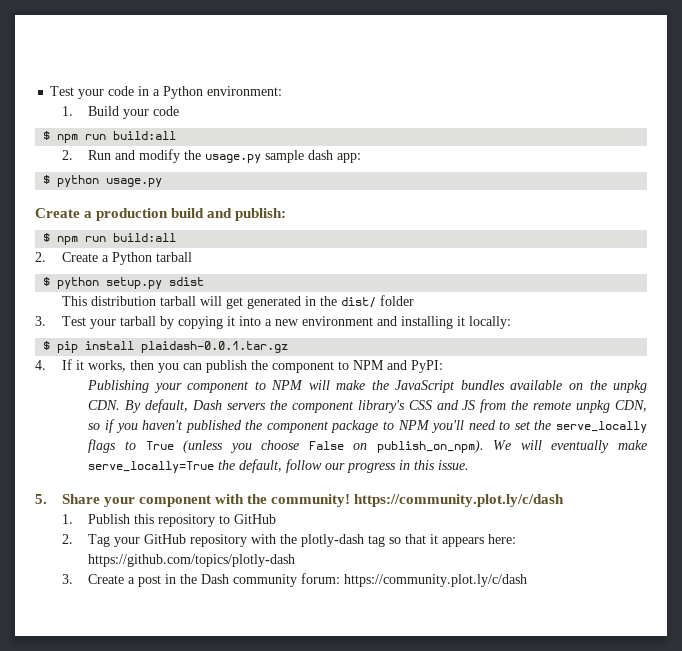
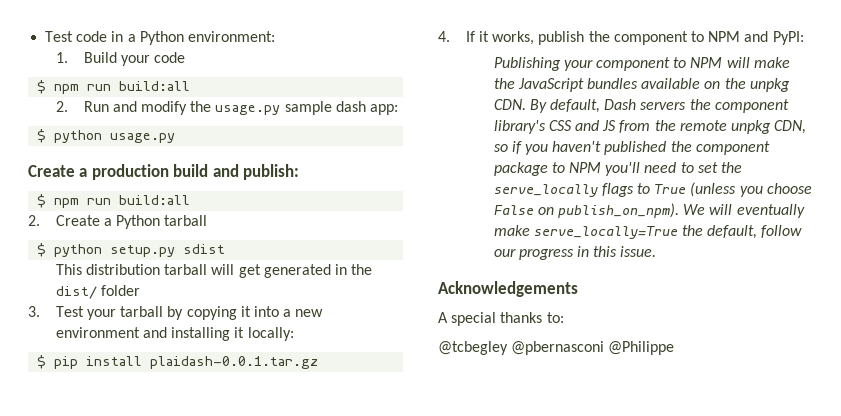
- Test your code in a Python environment:
+ Test code in a Python environment:
- 4. If it works, then you can publish the component to NPM and PyPI:
+ 4. If it works, publish the component to NPM and PyPI:
- 5. Share your component with the community! https://community.plot.ly/c/dash
- 1. Publish this repository to GitHub
- 2. Tag your GitHub repository with the plotly-dash tag so that it appears here: https://github.com/topics/plotly-dash
- 3. Create a post in the Dash community forum: https://community.plot.ly/c/dash
+ Acknowledgements
+ A special thanks to:
+ @tcbegley @pbernasconi @Philippe

